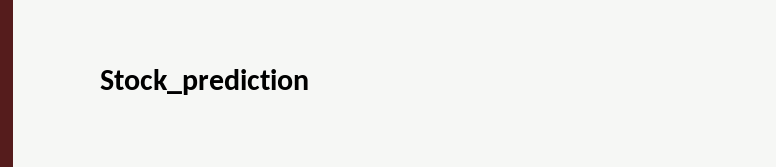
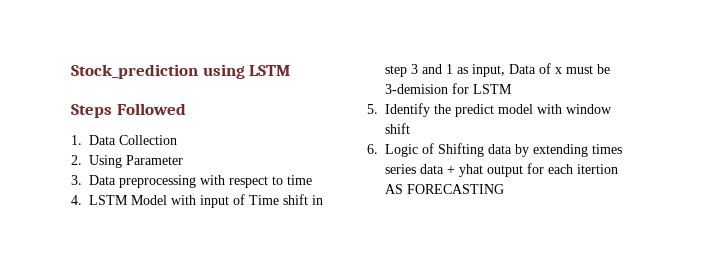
- Stock_prediction
+ Stock_prediction using LSTM
+ Steps Followed
+ 1. Data Collection
+ 2. Using Parameter
+ 3. Data preprocessing with respect to time
+ 4. LSTM Model with input of Time shift in step 3 and 1 as input, Data of x must be 3-demision for LSTM
+ 5. Identify the predict model with window shift
+ 6. Logic of Shifting data by extending times series data + yhat output for each itertion AS FORECASTING

